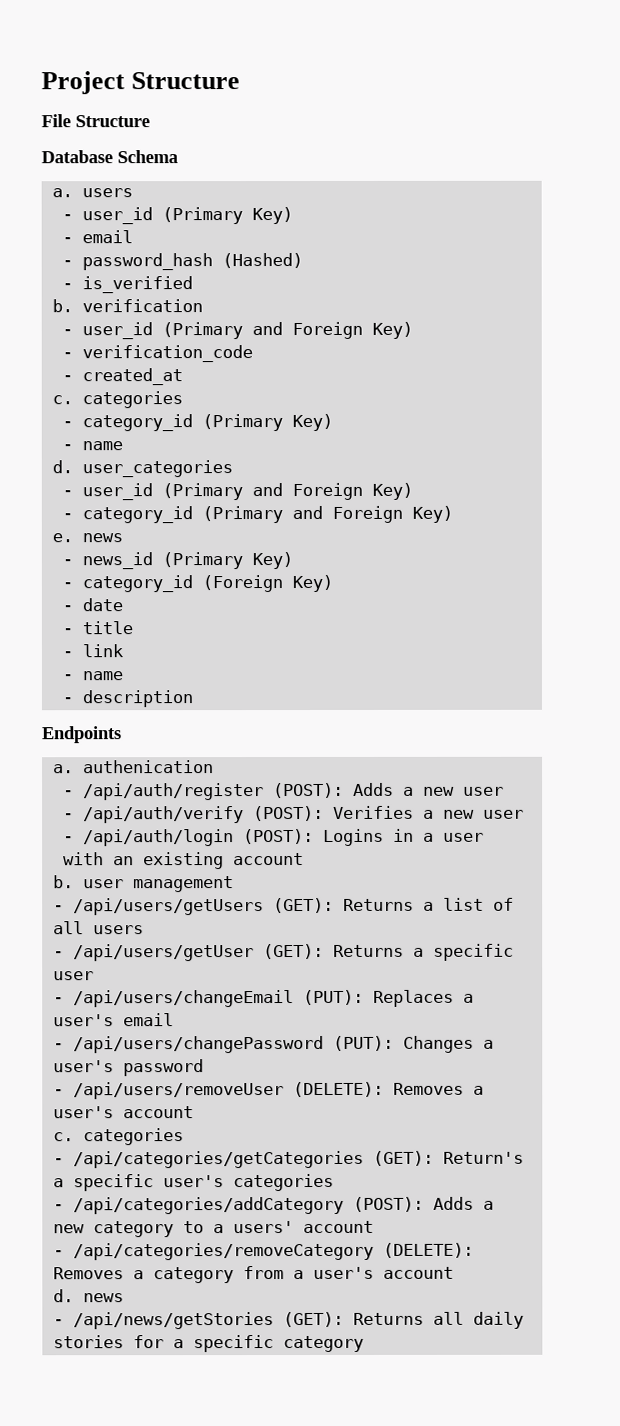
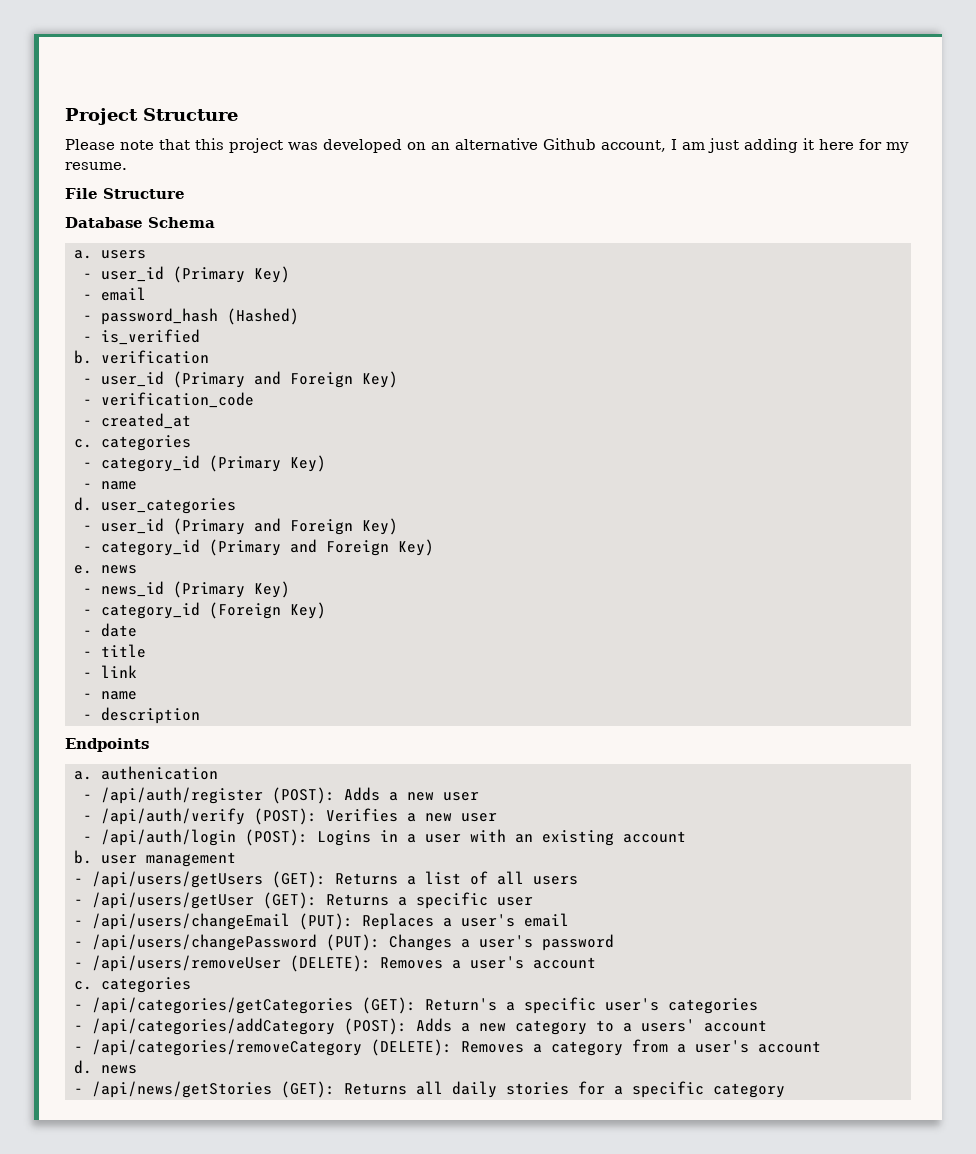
+ Please note that this project was developed on an alternative Github account, I am just adding it here for my resume.

